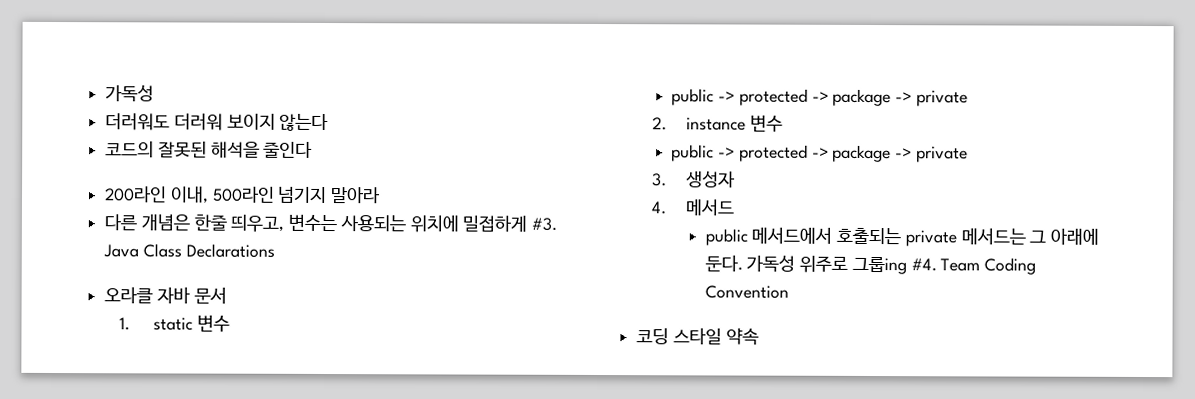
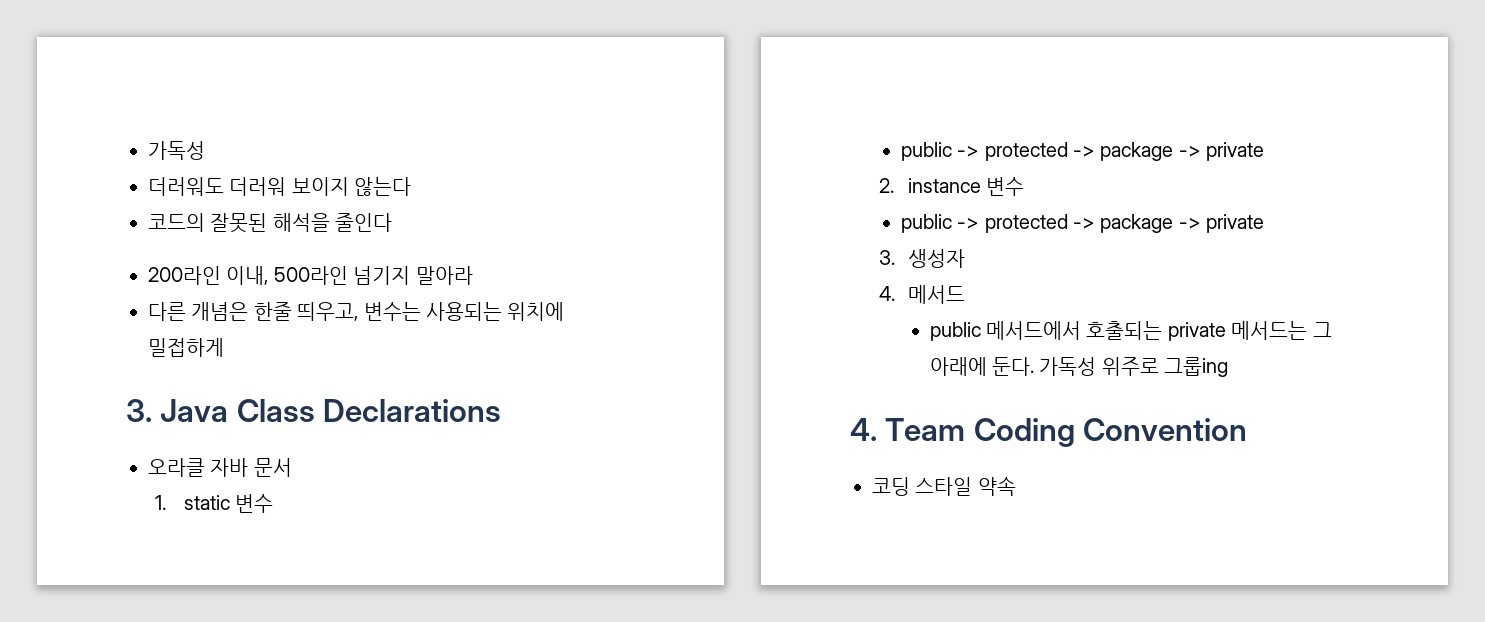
- 다른 개념은 한줄 띄우고, 변수는 사용되는 위치에 밀접하게 #3. Java Class Declarations
+ 다른 개념은 한줄 띄우고, 변수는 사용되는 위치에 밀접하게
+ 3. Java Class Declarations
- 가독성 위주로 그룹ing #4. Team Coding Convention
+ 가독성 위주로 그룹ing
+ 4. Team Coding Convention

